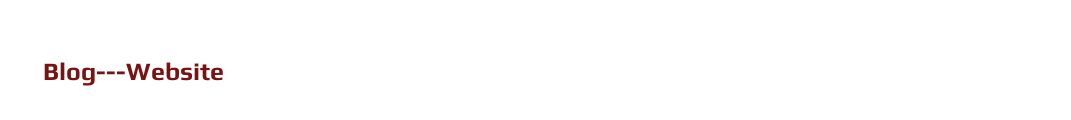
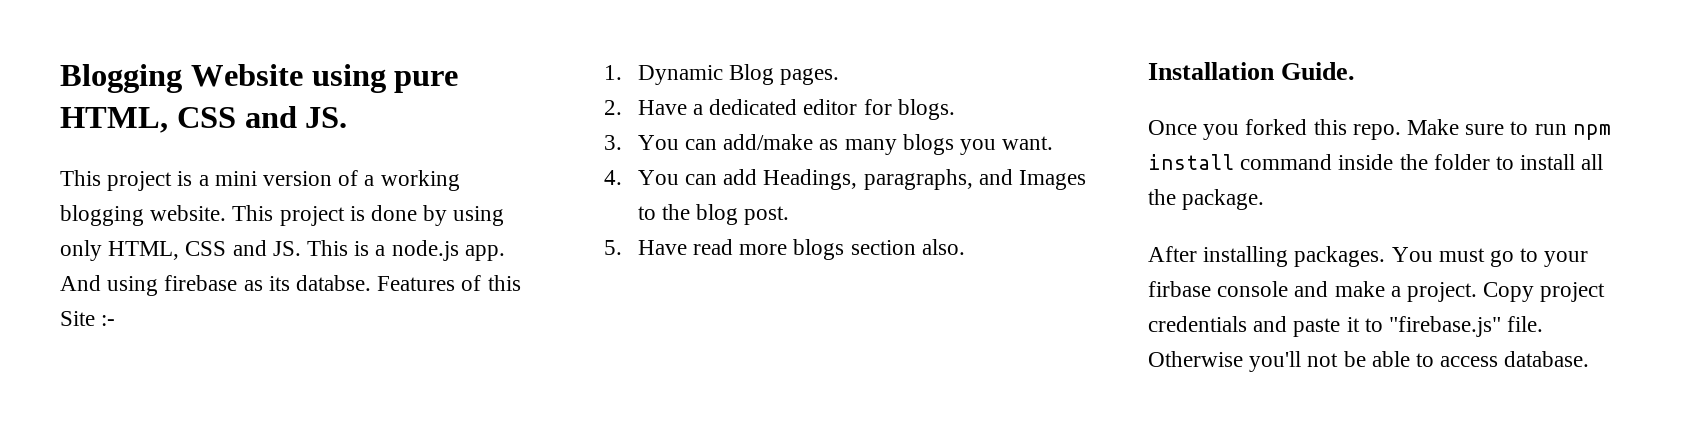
- Blog---Website
+ Blogging Website using pure HTML, CSS and JS.
+ This project is a mini version of a working blogging website. This project is done by using only HTML, CSS and JS. This is a node.js app. And using firebase as its databse. Features of this Site :-
+ 1. Dynamic Blog pages.
+ 2. Have a dedicated editor for blogs.
+ 3. You can add/make as many blogs you want.
+ 4. You can add Headings, paragraphs, and Images to the blog post.
+ 5. Have read more blogs section also.
+ Installation Guide.
+ Once you forked this repo. Make sure to run npm install command inside the folder to install all the package.
+ After installing packages. You must go to your firbase console and make a project. Copy project credentials and paste it to "firebase.js" file. Otherwise you'll not be able to access database.

